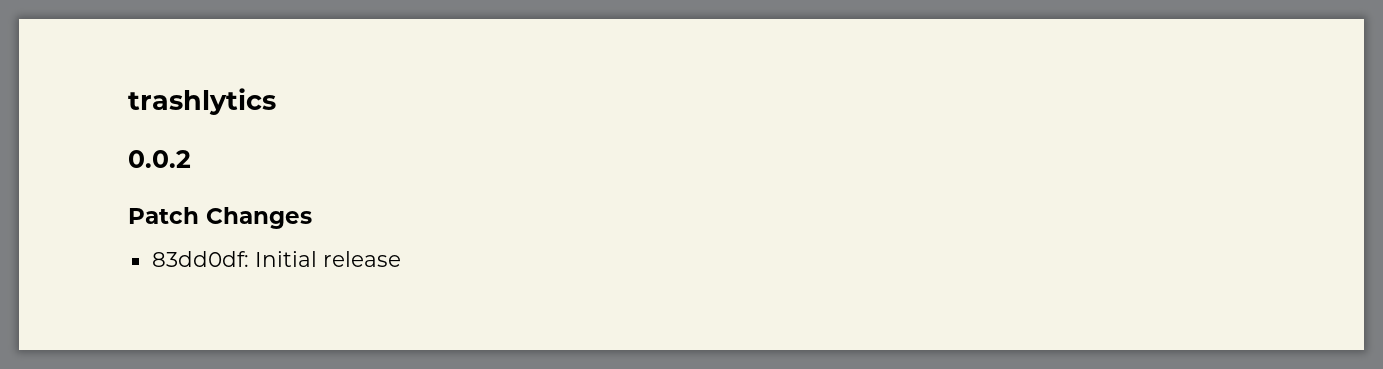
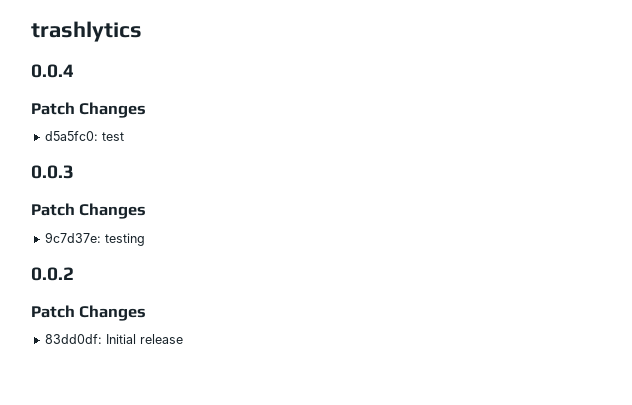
+ 0.0.4
+ Patch Changes
+ d5a5fc0: test
+ 0.0.3
+ Patch Changes
+ 9c7d37e: testing

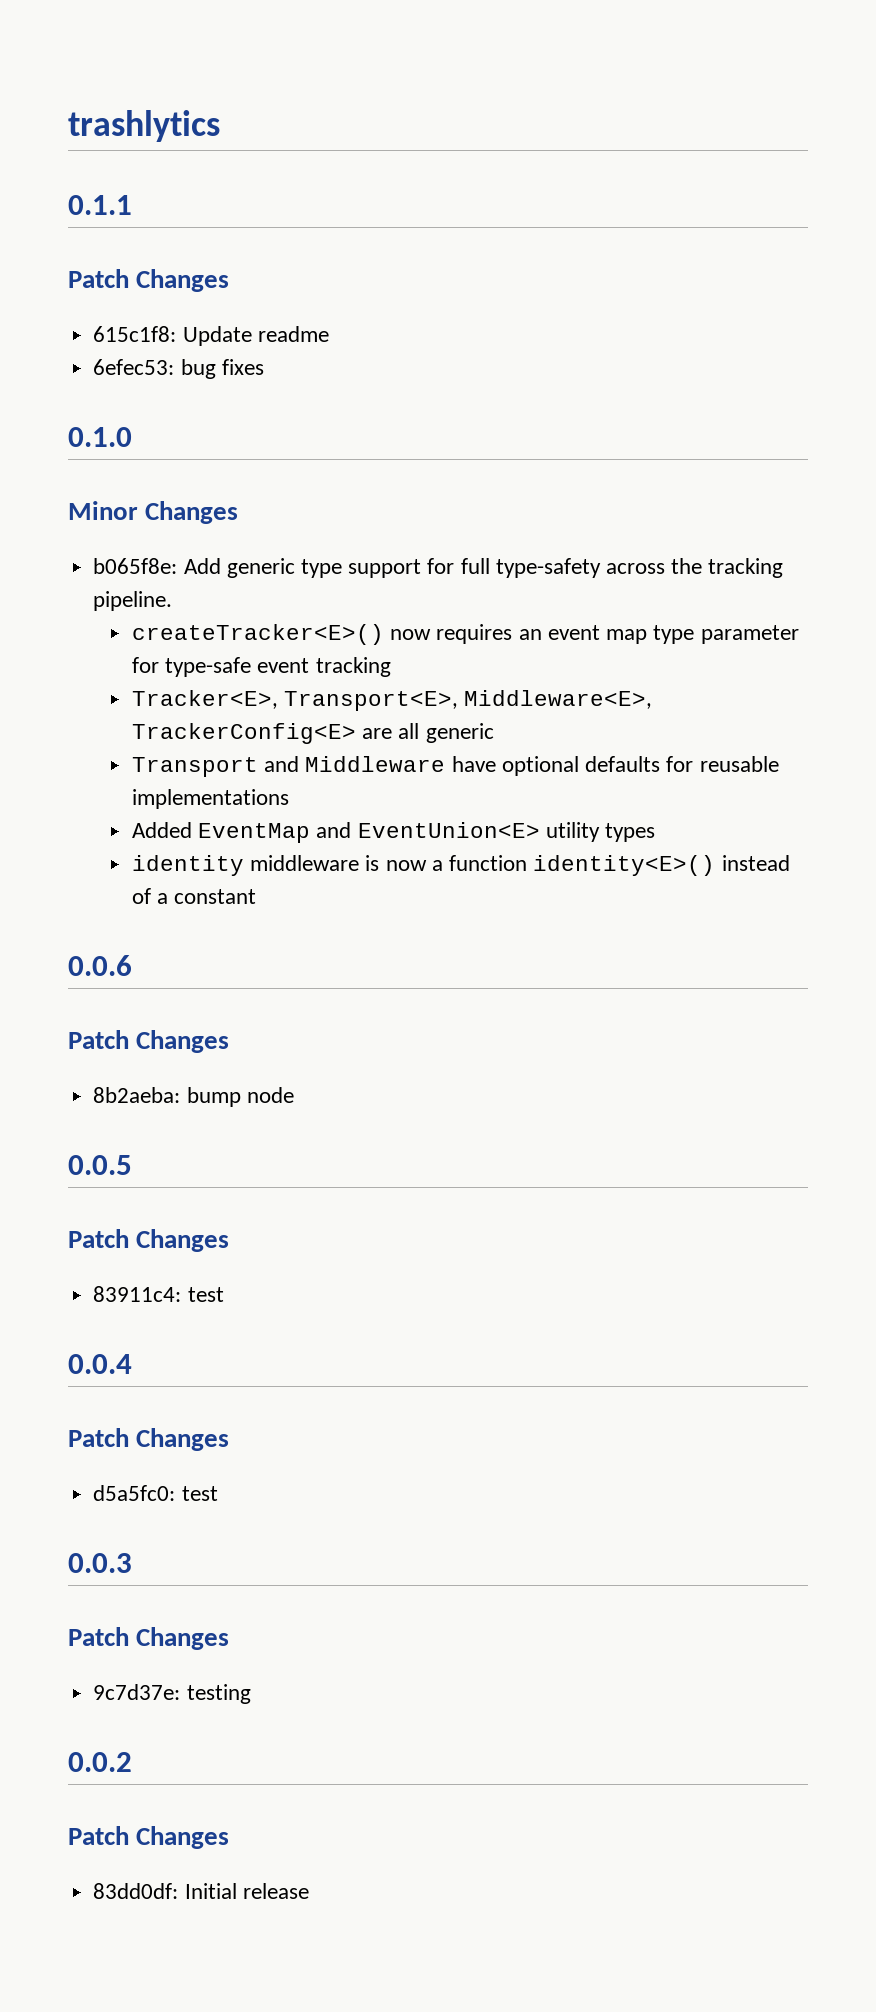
+ 0.1.1
+ Patch Changes
+ 615c1f8: Update readme
+ 6efec53: bug fixes
+ 0.1.0
+ Minor Changes
+ b065f8e: Add generic type support for full type-safety across the tracking pipeline.
+ createTracker<E>() now requires an event map type parameter for type-safe event tracking
+ Tracker<E>, Transport<E>, Middleware<E>, TrackerConfig<E> are all generic
+ Transport and Middleware have optional defaults for reusable implementations
+ Added EventMap and EventUnion<E> utility types
+ identity middleware is now a function identity<E>() instead of a constant
+ 0.0.6
+ Patch Changes
+ 8b2aeba: bump node
+ 0.0.5
+ Patch Changes
+ 83911c4: test

